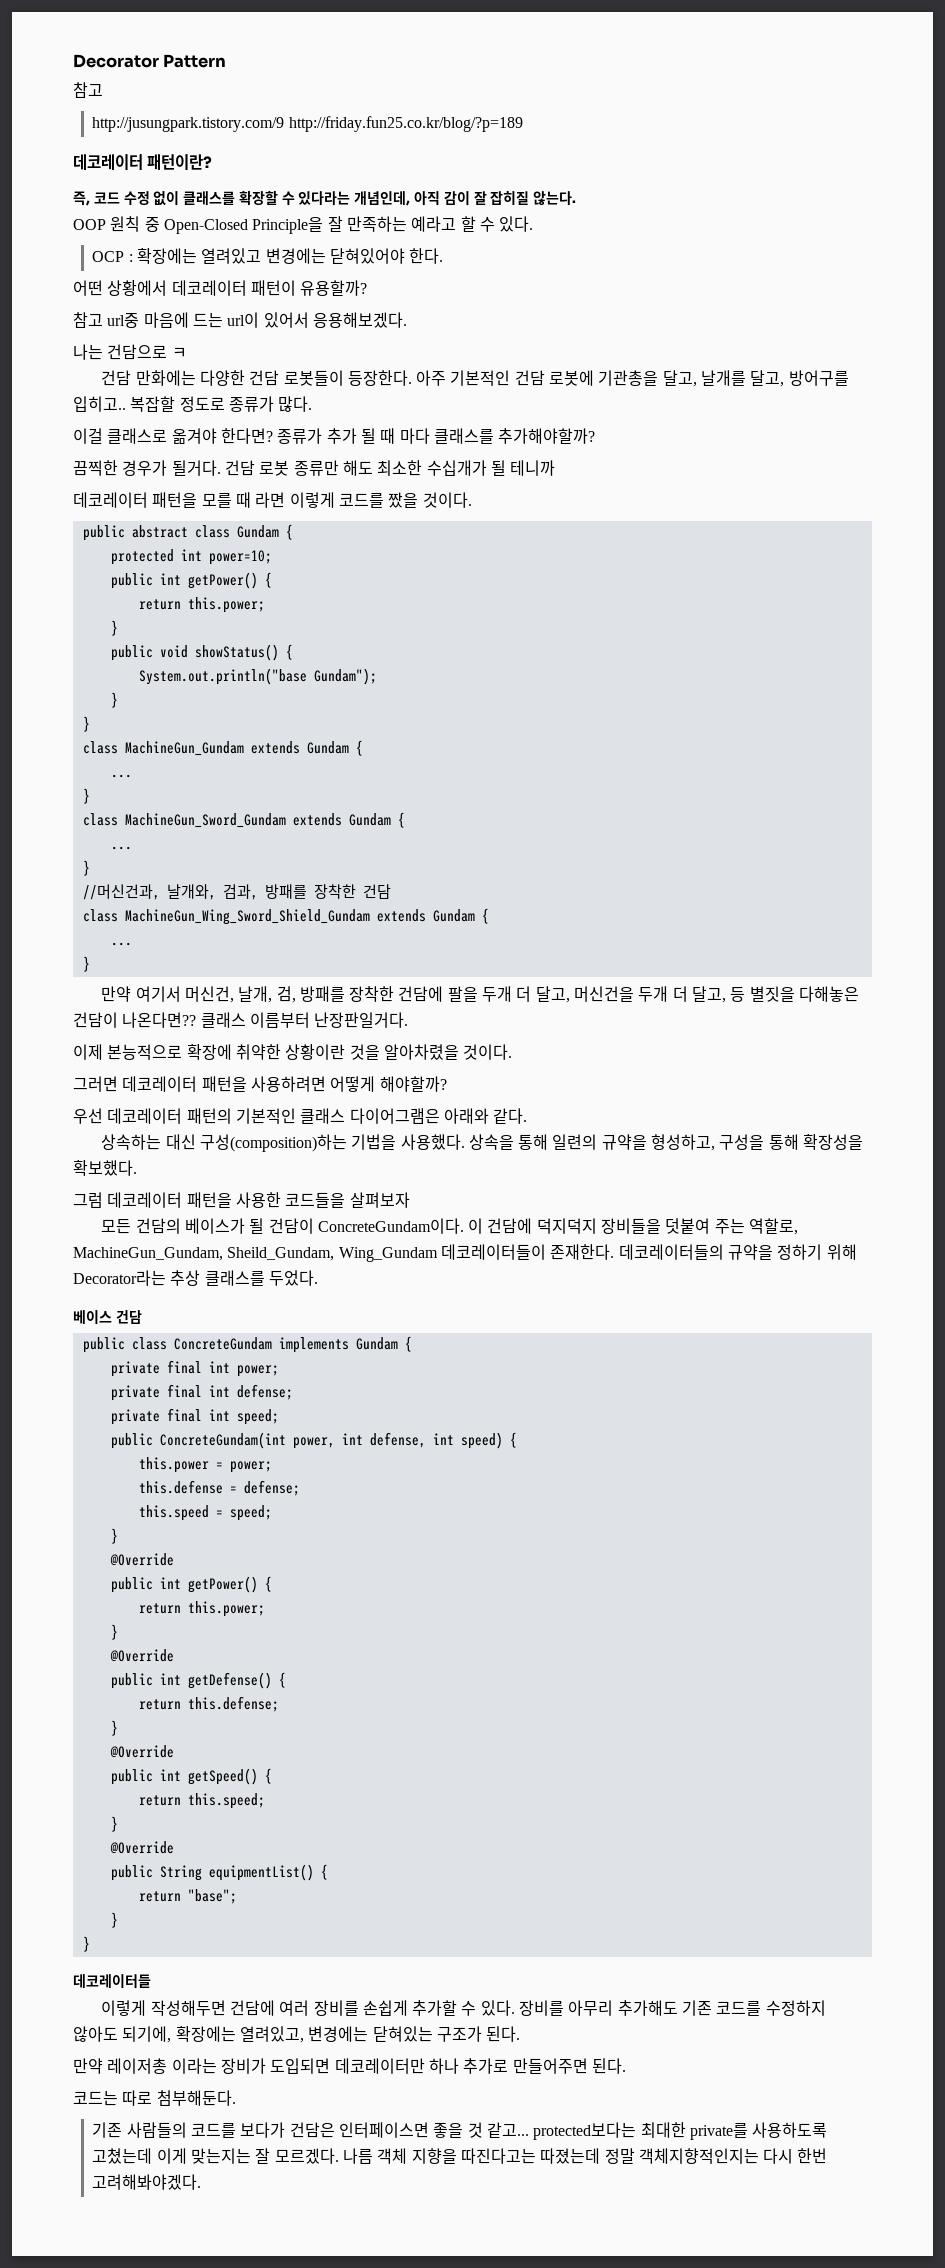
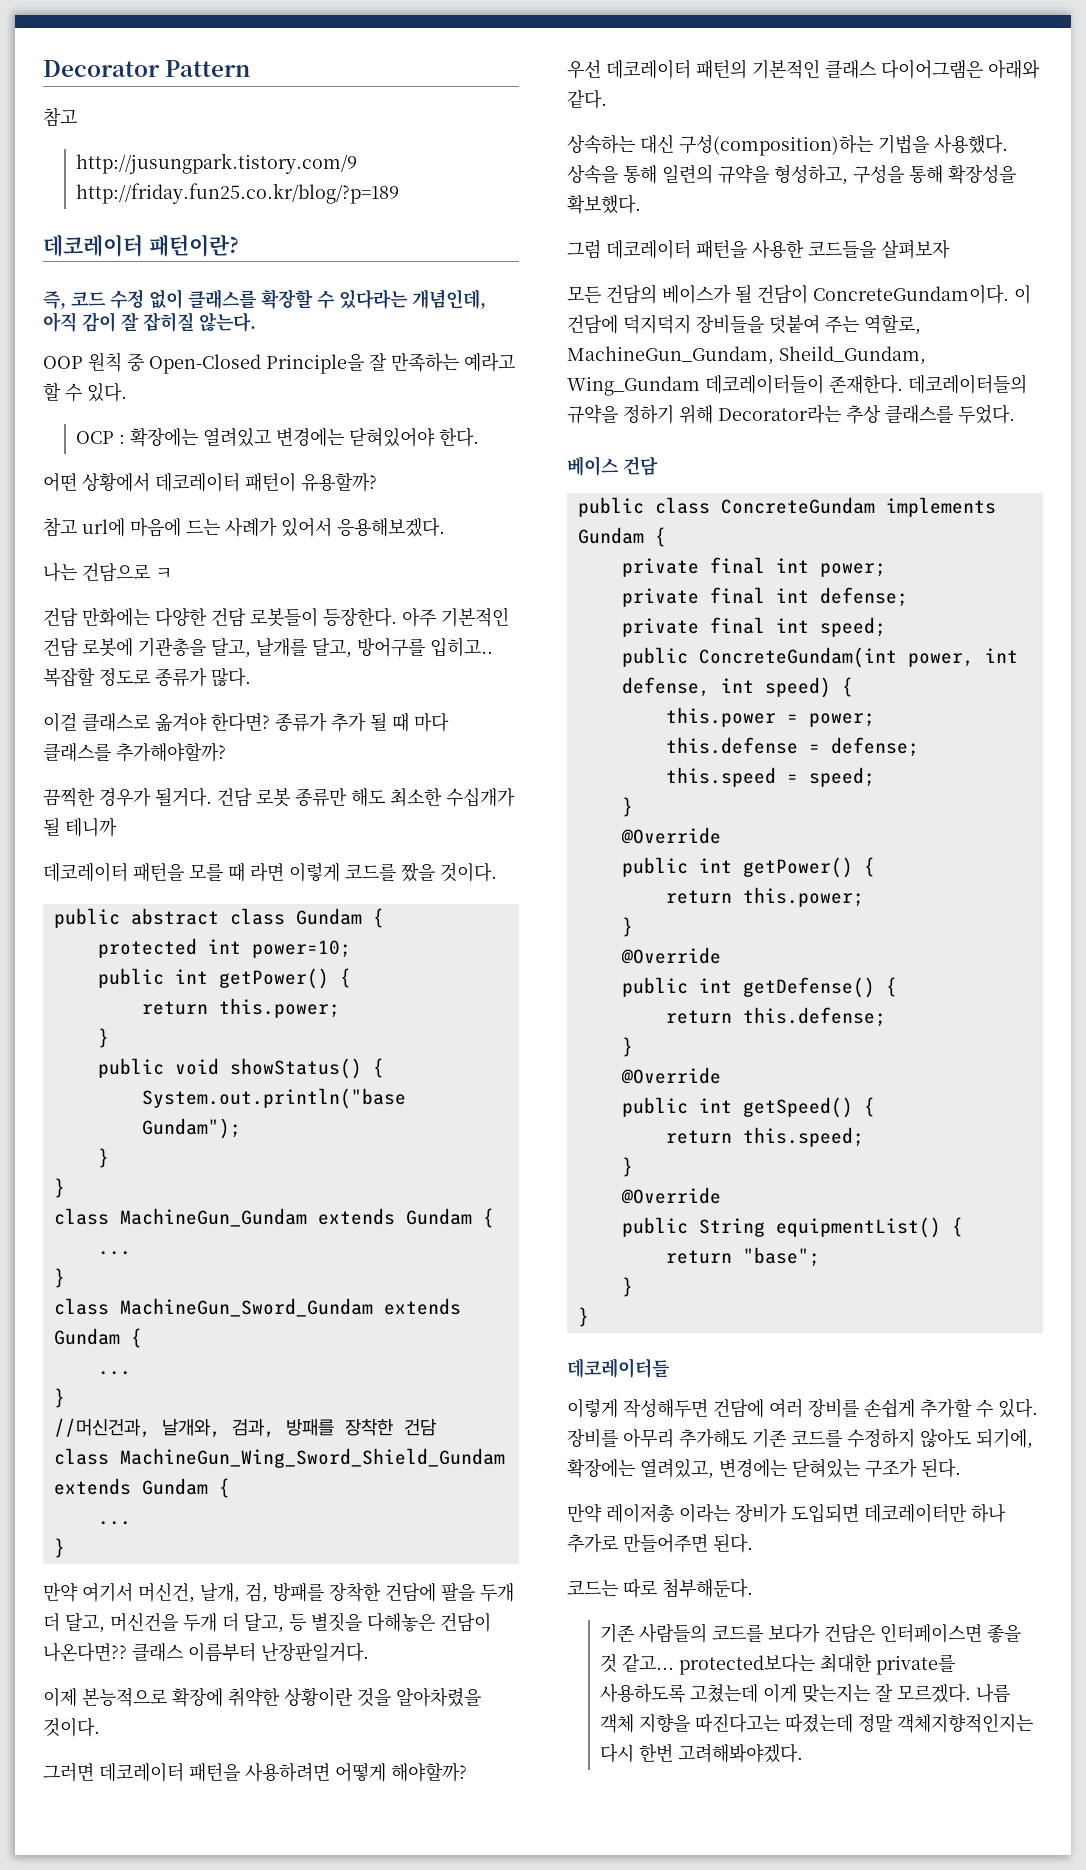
- 참고 url중 마음에 드는 url이 있어서 응용해보겠다.
+ 참고 url에 마음에 드는 사례가 있어서 응용해보겠다.

